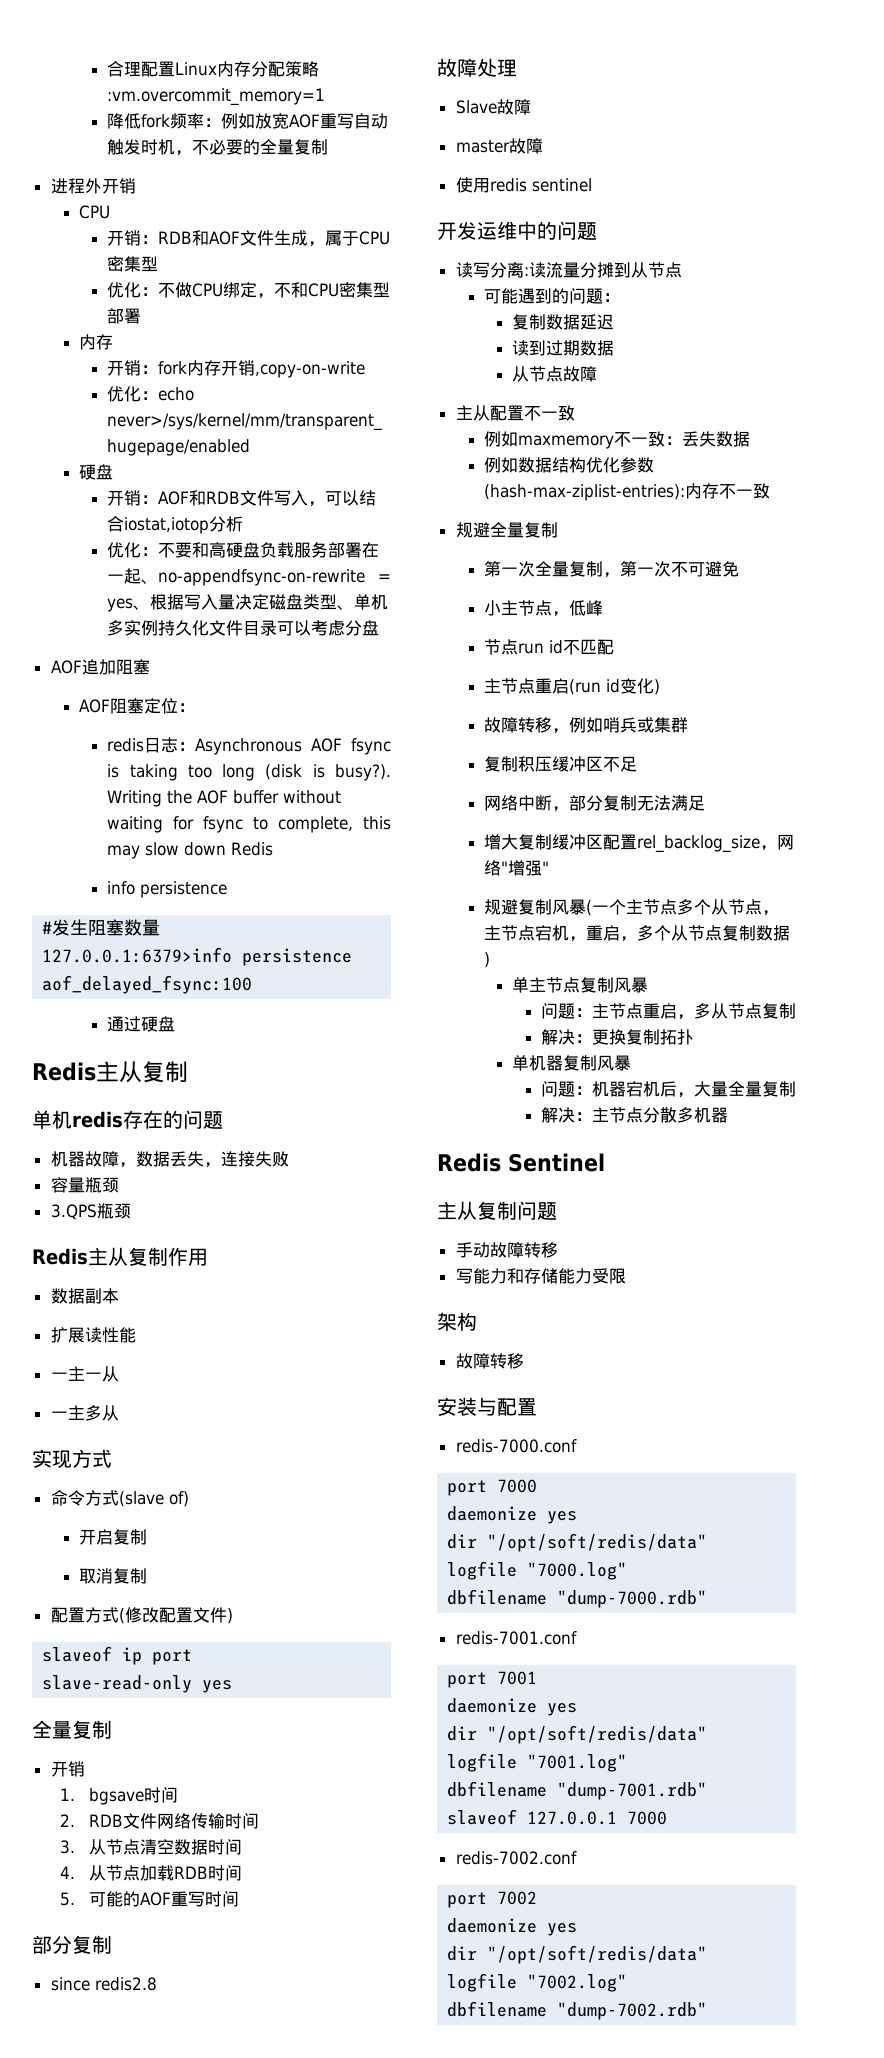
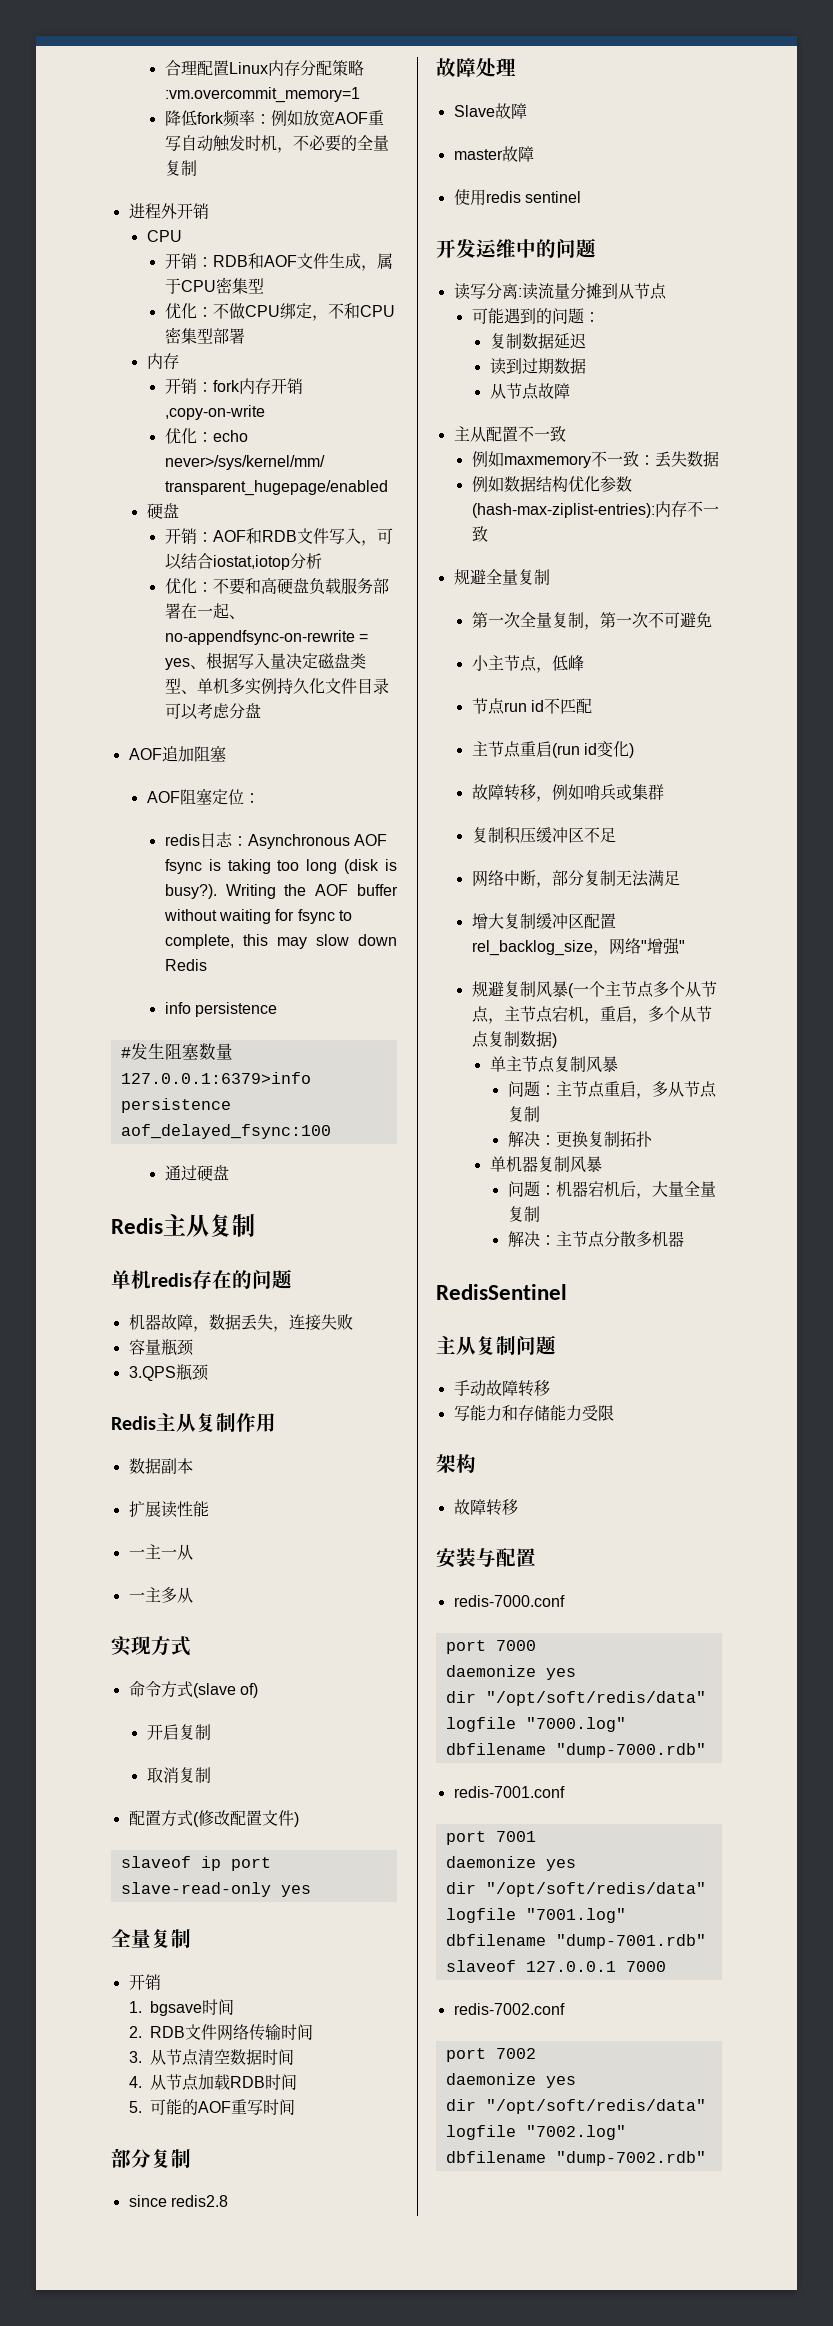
- Redis Sentinel
+ RedisSentinel

